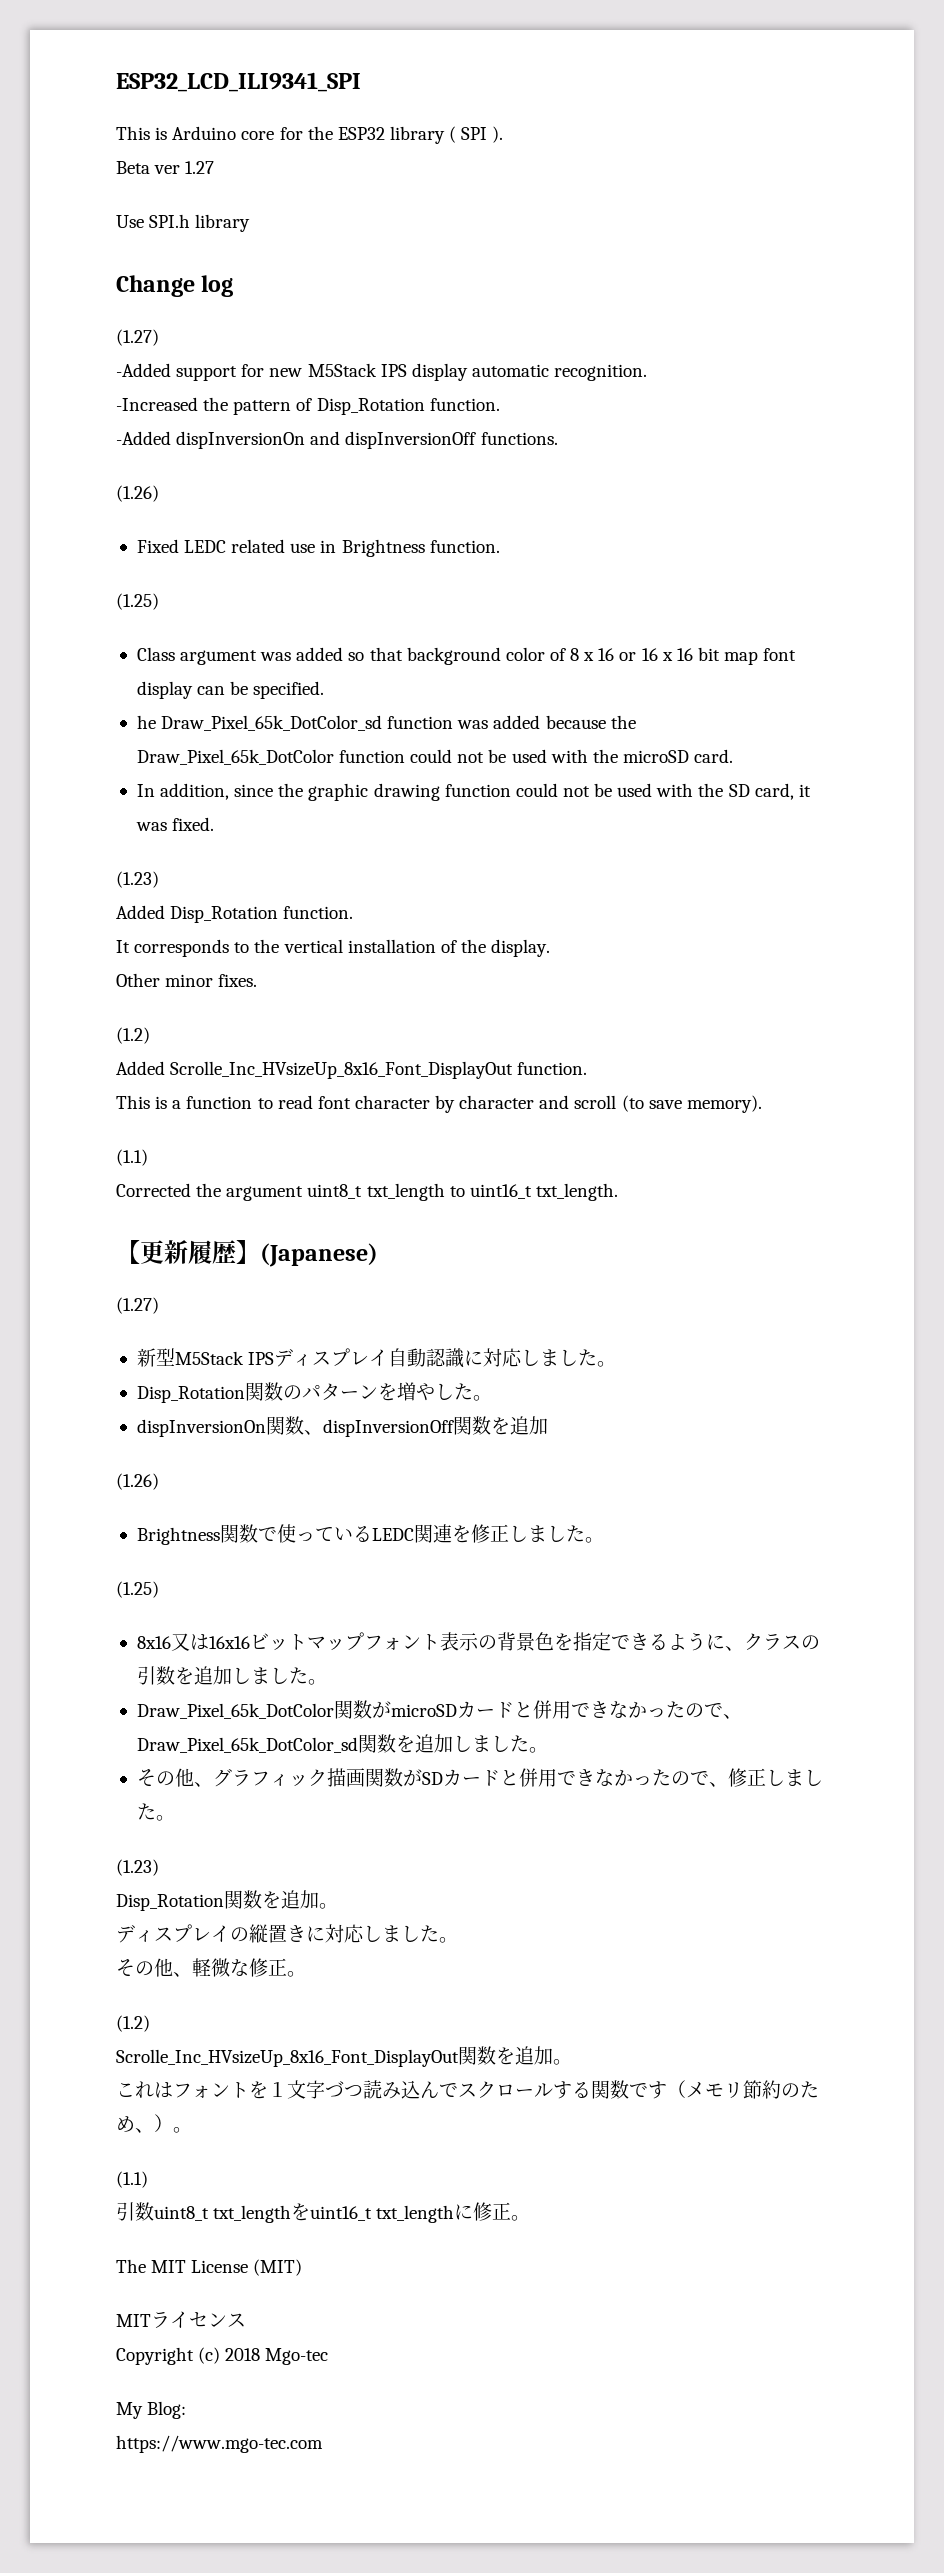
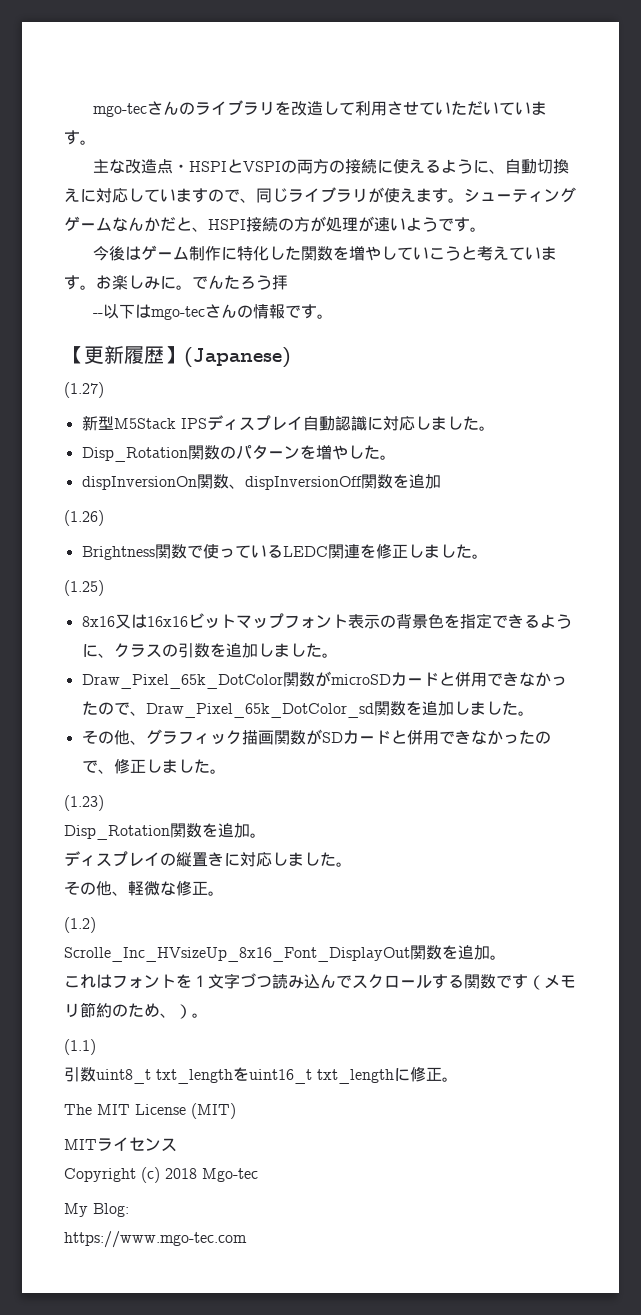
- ESP32_LCD_ILI9341_SPI
- This is Arduino core for the ESP32 library ( SPI ).
- Beta ver 1.27
- Use SPI.h library
- Change log
- (1.27)
- -Added support for new M5Stack IPS display automatic recognition.
- -Increased the pattern of Disp_Rotation function.
- -Added dispInversionOn and dispInversionOff functions.
- (1.26)
- Fixed LEDC related use in Brightness function.
- (1.25)
- Class argument was added so that background color of 8 x 16 or 16 x 16 bit map font display can be specified.
- he Draw_Pixel_65k_DotColor_sd function was added because the Draw_Pixel_65k_DotColor function could not be used with the microSD card.
- In addition, since the graphic drawing function could not be used with the SD card, it was fixed.
- (1.23)
- Added Disp_Rotation function.
- It corresponds to the vertical installation of the display.
- Other minor fixes.
- (1.2)
- Added Scrolle_Inc_HVsizeUp_8x16_Font_DisplayOut function.
- This is a function to read font character by character and scroll (to save memory).
- (1.1)
- Corrected the argument uint8_t txt_length to uint16_t txt_length.
+ mgo-tecさんのライブラリを改造して利用させていただいています。
+ 主な改造点・HSPIとVSPIの両方の接続に使えるように、自動切換えに対応していますので、同じライブラリが使えます。シューティングゲームなんかだと、HSPI接続の方が処理が速いようです。
+ 今後はゲーム制作に特化した関数を増やしていこうと考えています。お楽しみに。でんたろう拝
+ --以下はmgo-tecさんの情報です。

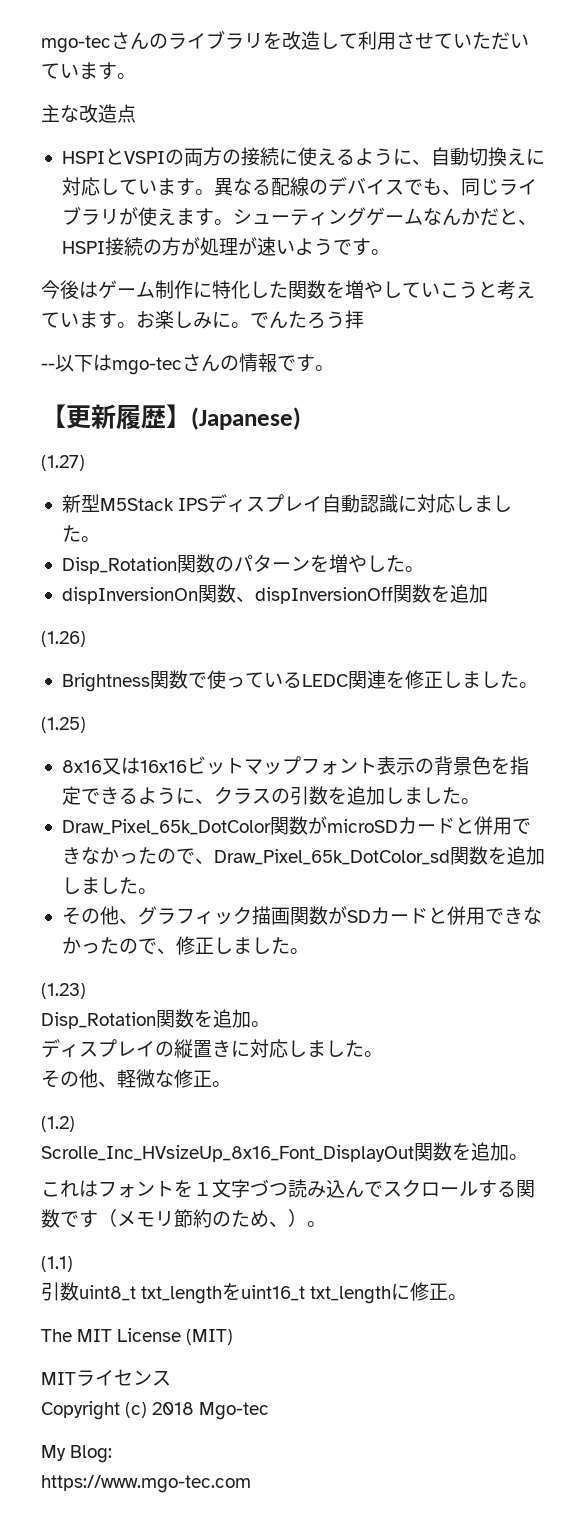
- 主な改造点・HSPIとVSPIの両方の接続に使えるように、自動切換えに対応していますので、同じライブラリが使えます。
+ 主な改造点
+ HSPIとVSPIの両方の接続に使えるように、自動切換えに対応しています。異なる配線のデバイスでも、同じライブラリが使えます。

